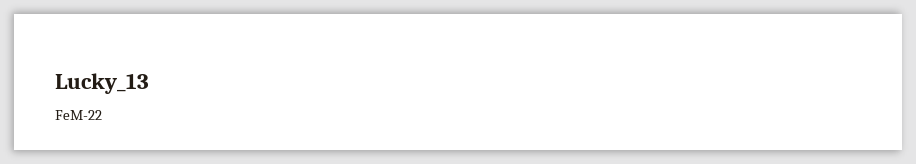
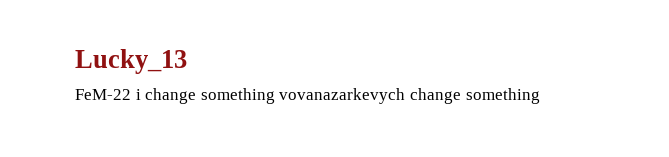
- FeM-22
+ FeM-22 i change something vovanazarkevych change something

